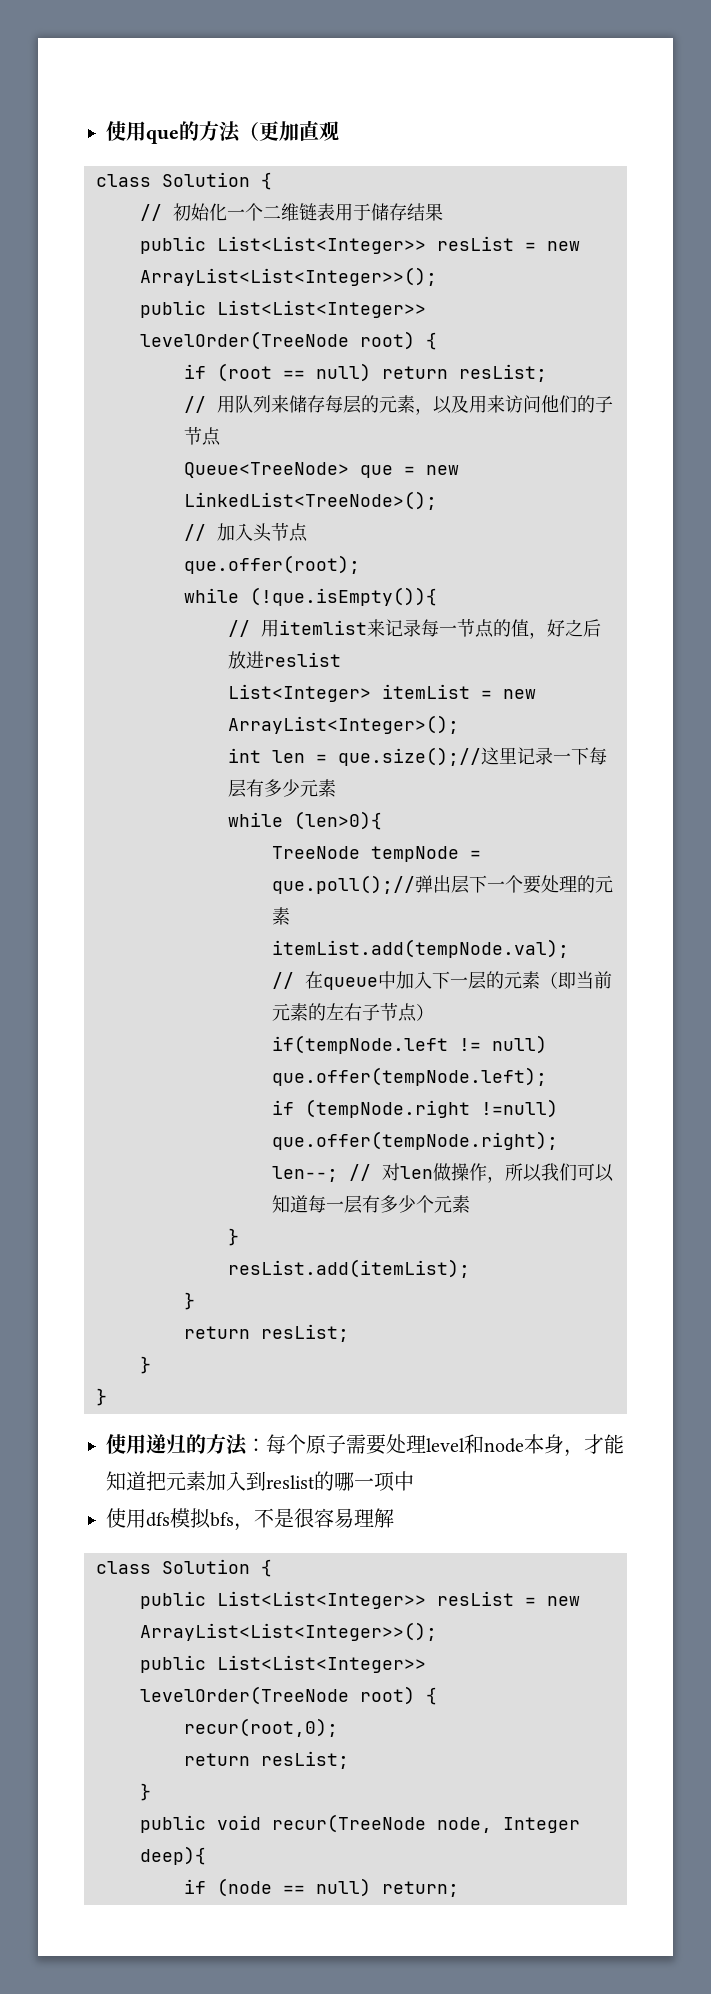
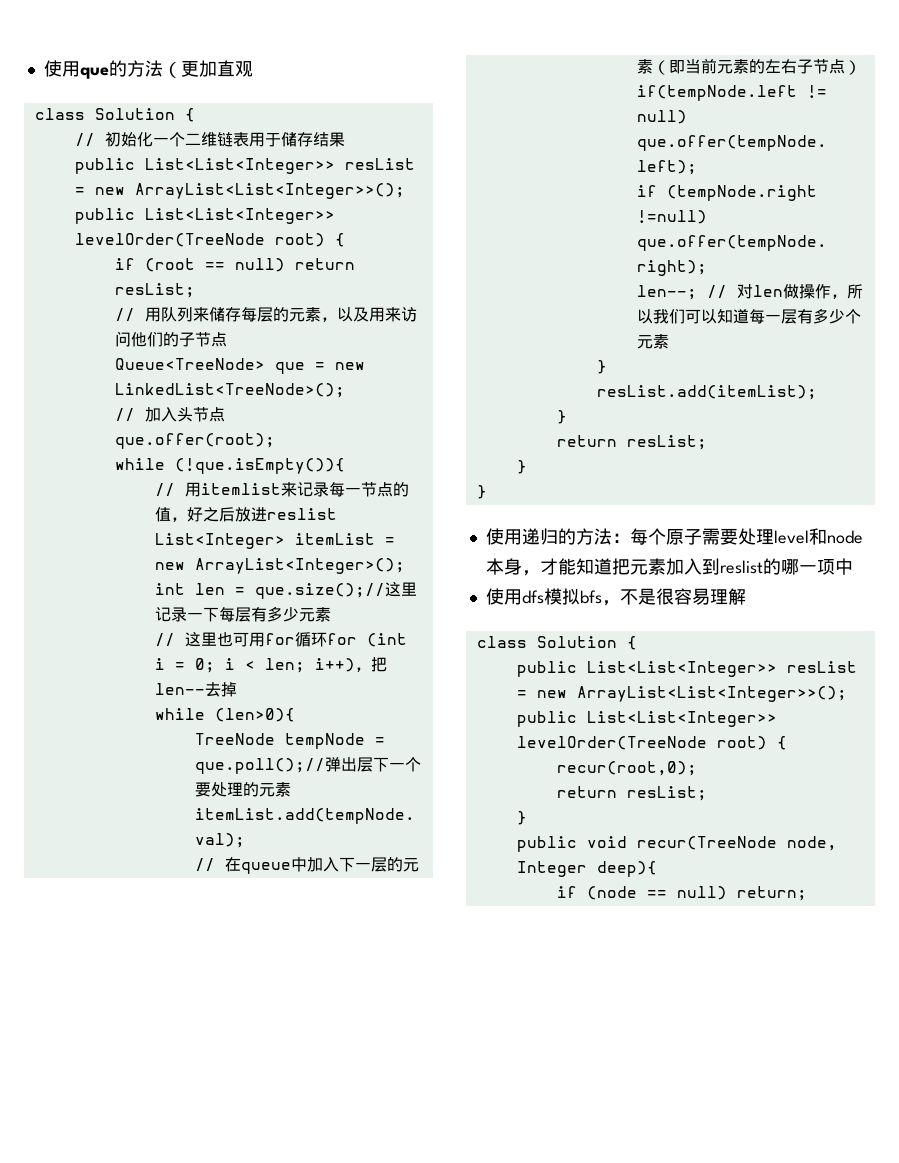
+ // 这里也可用for循环for (int i = 0; i < len; i++)，把len--去掉

